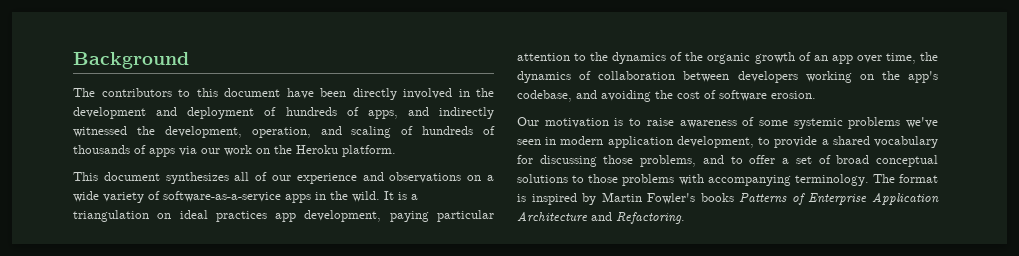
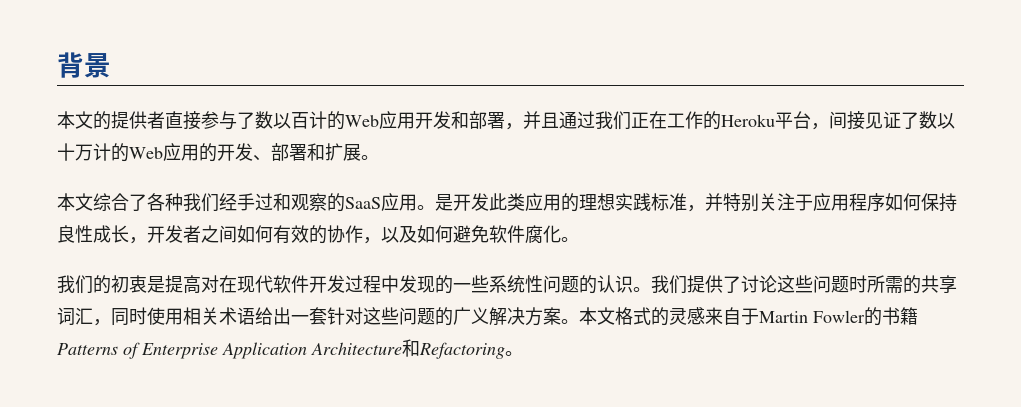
- Background
- The contributors to this document have been directly involved in the development and deployment of hundreds of apps, and indirectly witnessed the development, operation, and scaling of hundreds of thousands of apps via our work on the Heroku platform.
- This document synthesizes all of our experience and observations on a wide variety of software-as-a-service apps in the wild. It is a triangulation on ideal practices app development, paying particular attention to the dynamics of the organic growth of an app over time, the dynamics of collaboration between developers working on the app's codebase, and avoiding the cost of software erosion.
- Our motivation is to raise awareness of some systemic problems we've seen in modern application development, to provide a shared vocabulary for discussing those problems, and to offer a set of broad conceptual solutions to those problems with accompanying terminology. The format is inspired by Martin Fowler's books Patterns of Enterprise Application Architecture and Refactoring.
+ 背景
+ 本文的提供者直接参与了数以百计的Web应用开发和部署，并且通过我们正在工作的Heroku平台，间接见证了数以十万计的Web应用的开发、部署和扩展。
+ 本文综合了各种我们经手过和观察的SaaS应用。是开发此类应用的理想实践标准，并特别关注于应用程序如何保持良性成长，开发者之间如何有效的协作，以及如何避免软件腐化。
+ 我们的初衷是提高对在现代软件开发过程中发现的一些系统性问题的认识。我们提供了讨论这些问题时所需的共享词汇，同时使用相关术语给出一套针对这些问题的广义解决方案。本文格式的灵感来自于Martin Fowler的书籍Patterns of Enterprise Application Architecture和Refactoring。

